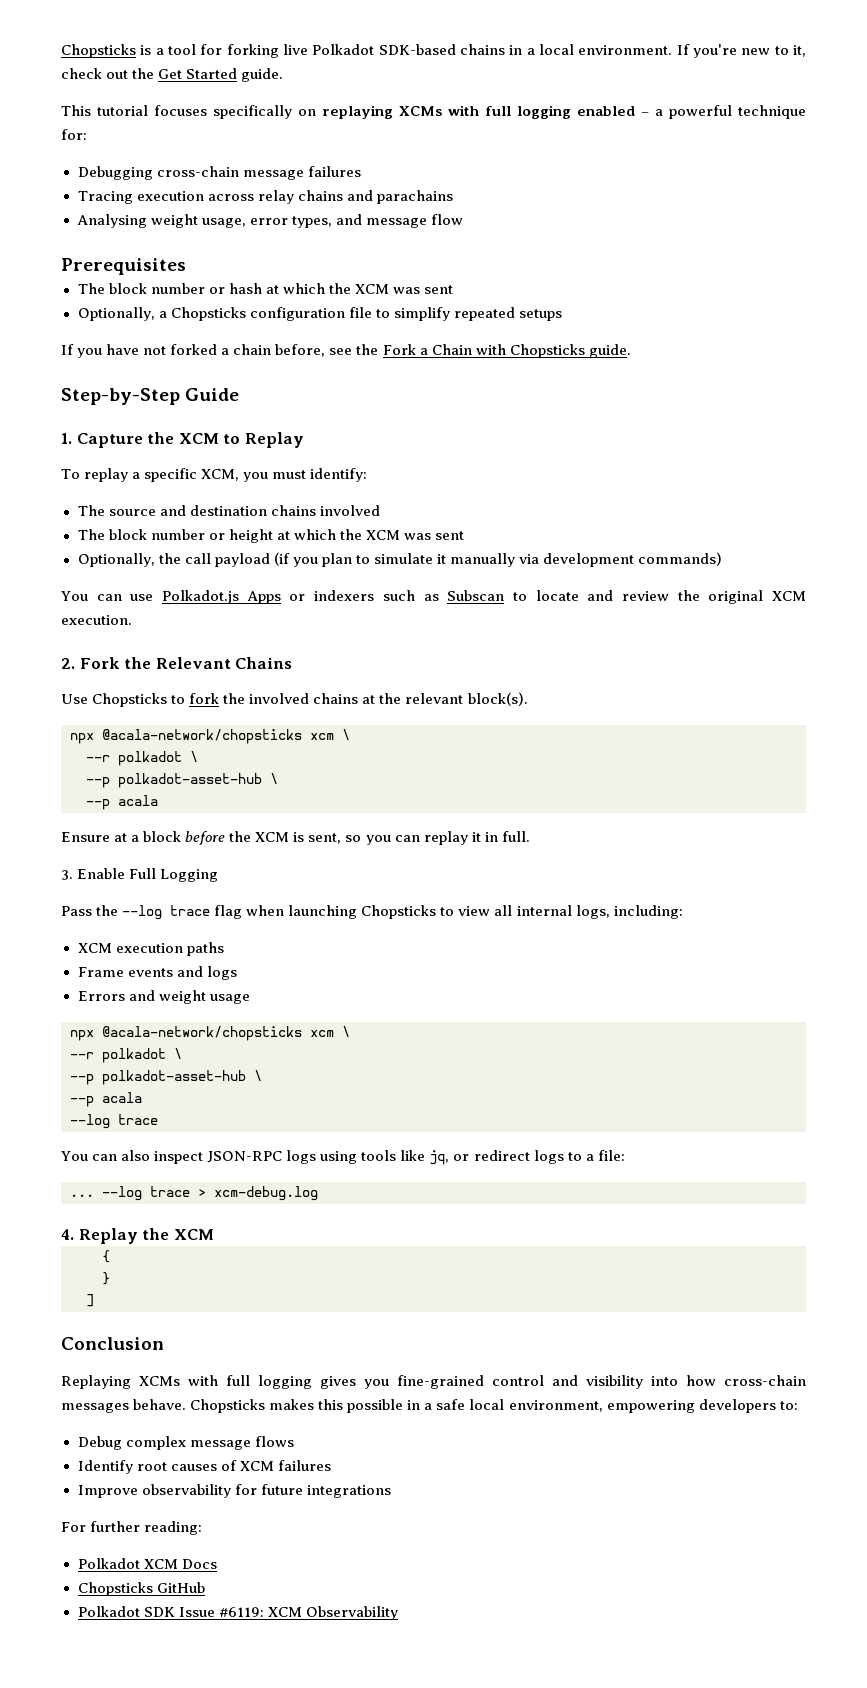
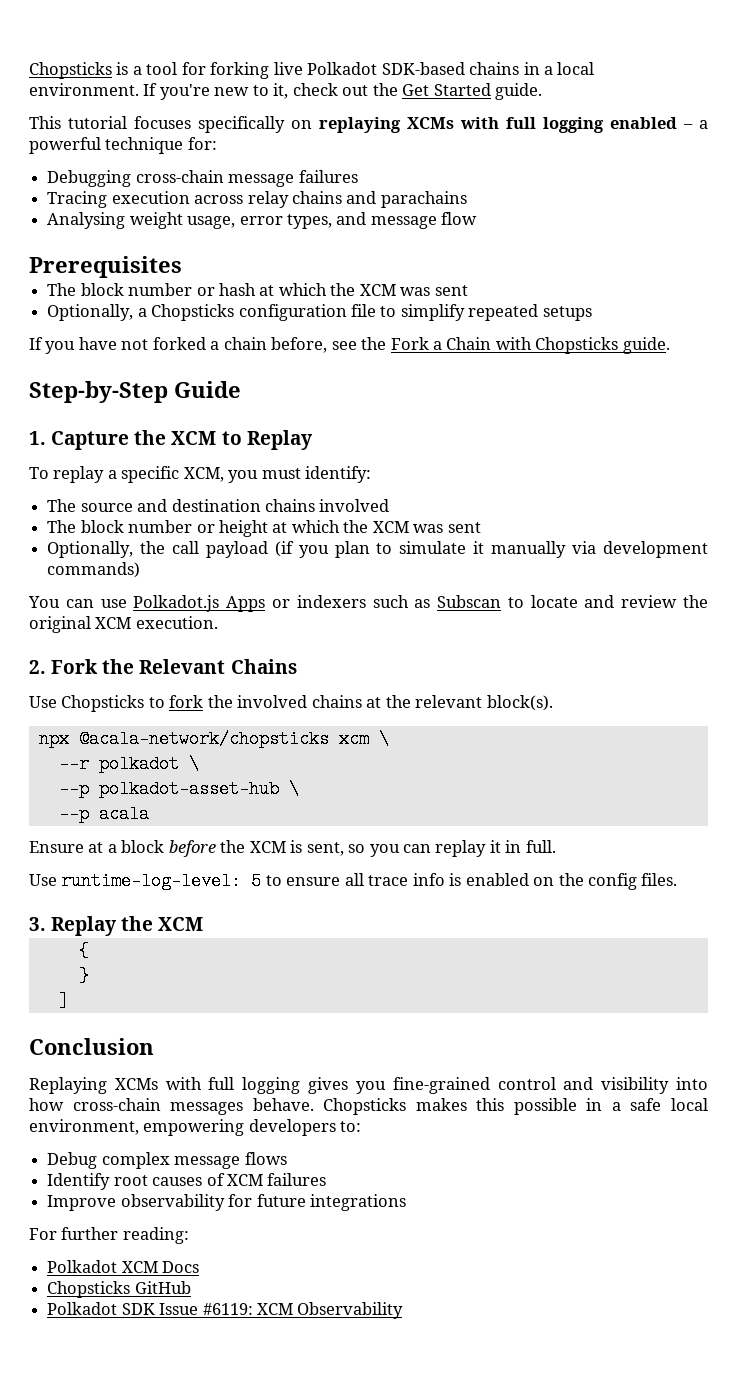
- 3. Enable Full Logging
- Pass the --log trace flag when launching Chopsticks to view all internal logs, including:
- XCM execution paths
- Frame events and logs
- Errors and weight usage
- npx @acala-network/chopsticks xcm \
- --r polkadot \
- --p polkadot-asset-hub \
- --p acala
- --log trace
- You can also inspect JSON-RPC logs using tools like jq, or redirect logs to a file:
- ... --log trace > xcm-debug.log
- 4. Replay the XCM
+ Use runtime-log-level: 5 to ensure all trace info is enabled on the config files.
+ 3. Replay the XCM

